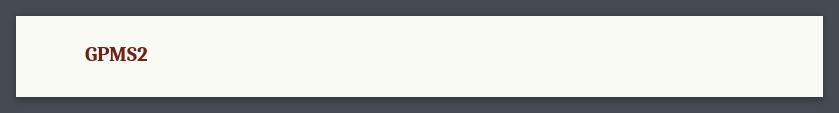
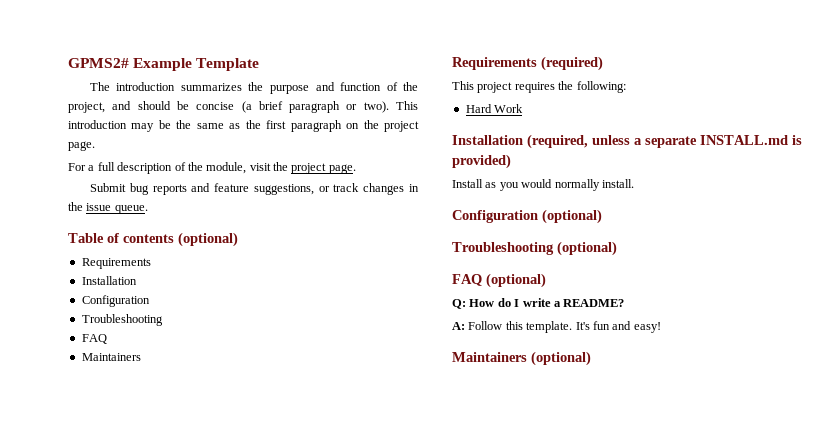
- GPMS2
+ GPMS2# Example Template
+ The introduction summarizes the purpose and function of the project, and should be concise (a brief paragraph or two). This introduction may be the same as the first paragraph on the project page.
+ For a full description of the module, visit the project page.
+ Submit bug reports and feature suggestions, or track changes in the issue queue.
+ Table of contents (optional)
+ Requirements
+ Installation
+ Configuration
+ Troubleshooting
+ FAQ
+ Maintainers
+ Requirements (required)
+ This project requires the following:
+ Hard Work
+ Installation (required, unless a separate INSTALL.md is provided)
+ Install as you would normally install.
+ Configuration (optional)
+ Troubleshooting (optional)
+ FAQ (optional)
+ Q: How do I write a README?
+ A: Follow this template. It's fun and easy!
+ Maintainers (optional)

